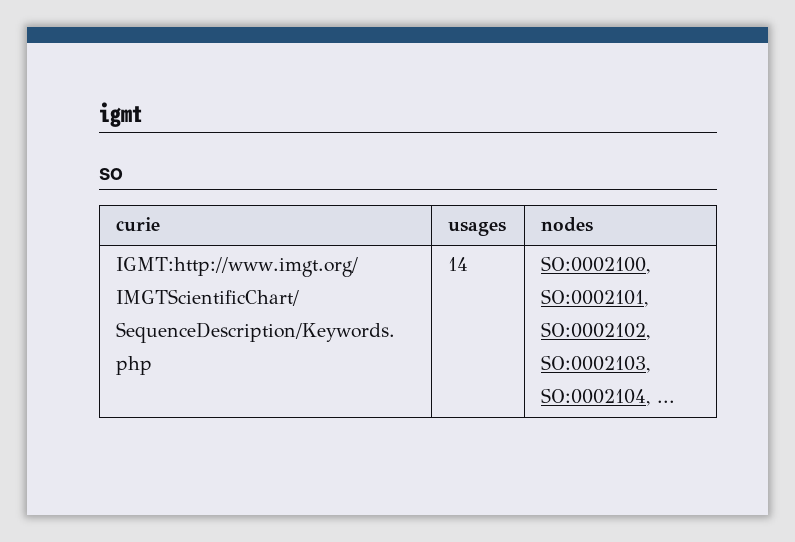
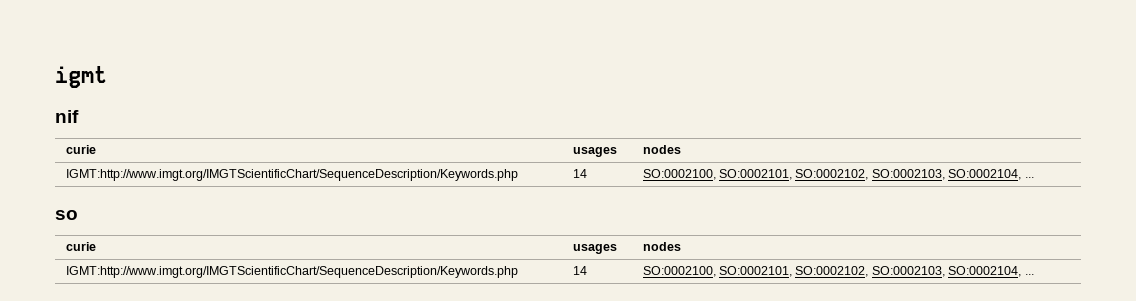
+ nif
+ curie | usages | nodes
+ IGMT:http://www.imgt.org/IMGTScientificChart/SequenceDescription/Keywords.php | 14 | SO:0002100, SO:0002101, SO:0002102, SO:0002103, SO:0002104, ...

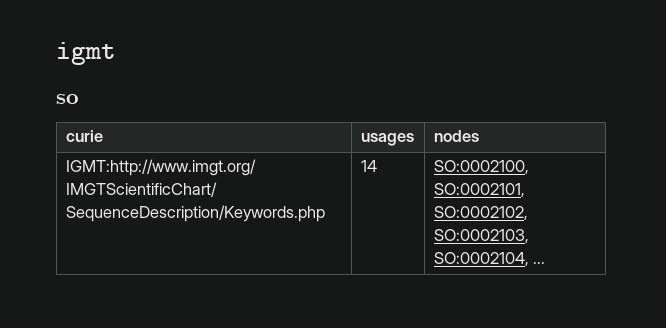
- nif
- curie | usages | nodes
- IGMT:http://www.imgt.org/IMGTScientificChart/SequenceDescription/Keywords.php | 14 | SO:0002100, SO:0002101, SO:0002102, SO:0002103, SO:0002104, ...

